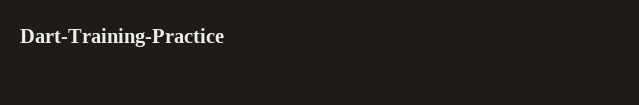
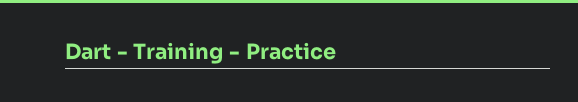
- Dart-Training-Practice
+ Dart - Training - Practice

